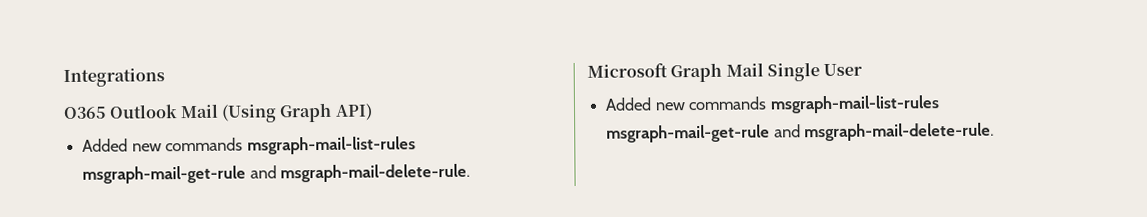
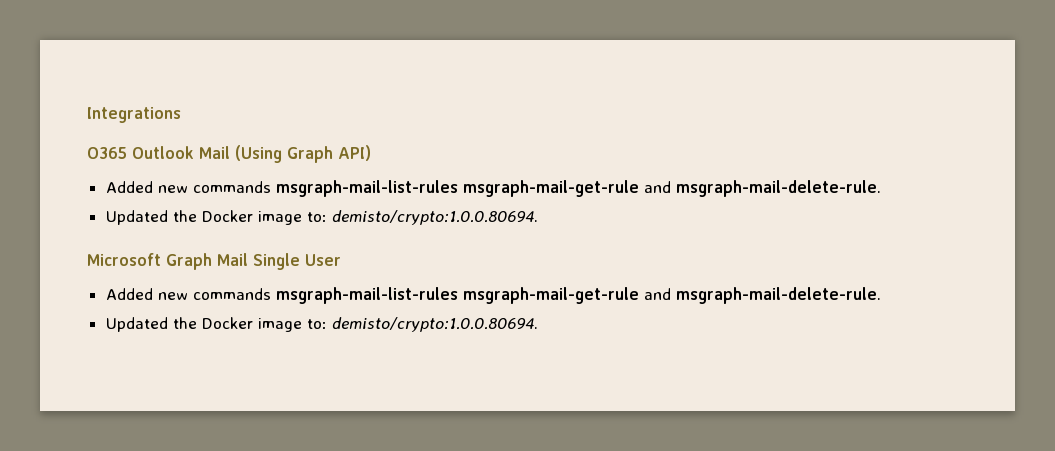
  O365 Outlook Mail (Using Graph API)
  Added new commands msgraph-mail-list-rules msgraph-mail-get-rule and msgraph-mail-delete-rule.
+ Updated the Docker image to: demisto/crypto:1.0.0.80694.
  Microsoft Graph Mail Single User
  Added new commands msgraph-mail-list-rules msgraph-mail-get-rule and msgraph-mail-delete-rule.
+ Updated the Docker image to: demisto/crypto:1.0.0.80694.

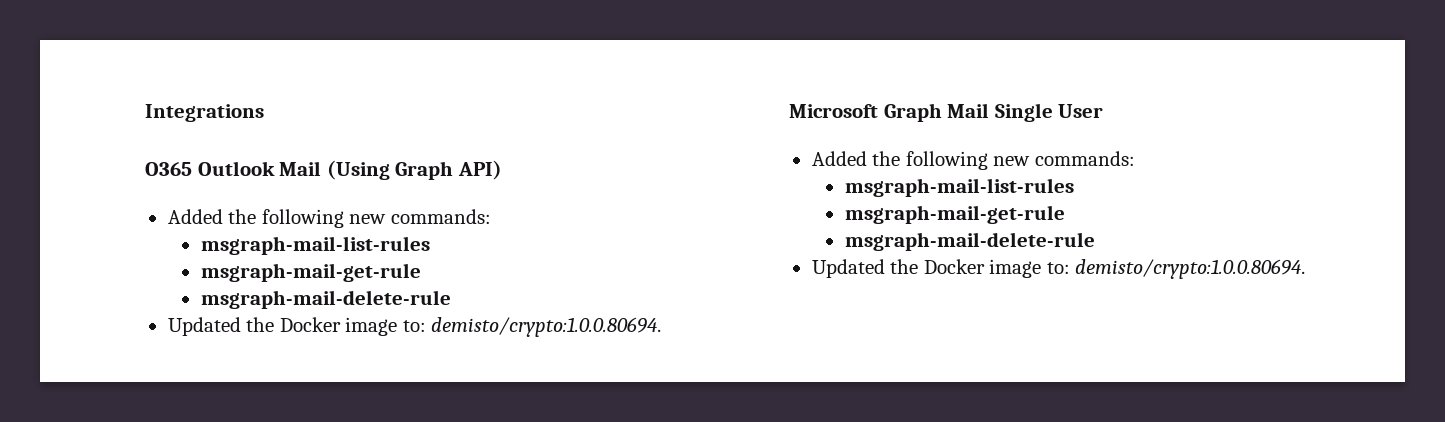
  O365 Outlook Mail (Using Graph API)
- Added new commands msgraph-mail-list-rules msgraph-mail-get-rule and msgraph-mail-delete-rule.
+ Added the following new commands:
+ msgraph-mail-list-rules
+ msgraph-mail-get-rule
+ msgraph-mail-delete-rule
  Microsoft Graph Mail Single User
- Added new commands msgraph-mail-list-rules msgraph-mail-get-rule and msgraph-mail-delete-rule.
+ Added the following new commands:
+ msgraph-mail-list-rules
+ msgraph-mail-get-rule
+ msgraph-mail-delete-rule

